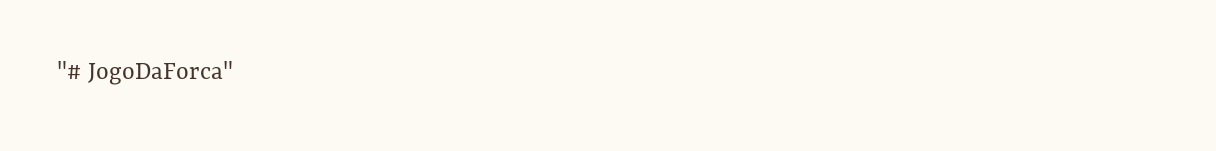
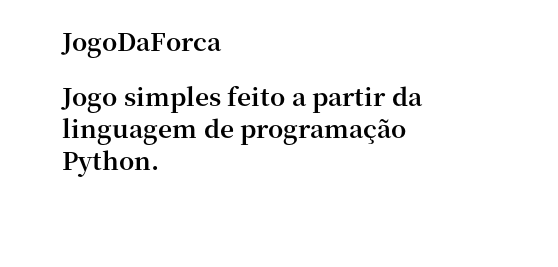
- "# JogoDaForca"
+ JogoDaForca
+ Jogo simples feito a partir da linguagem de programação Python.

